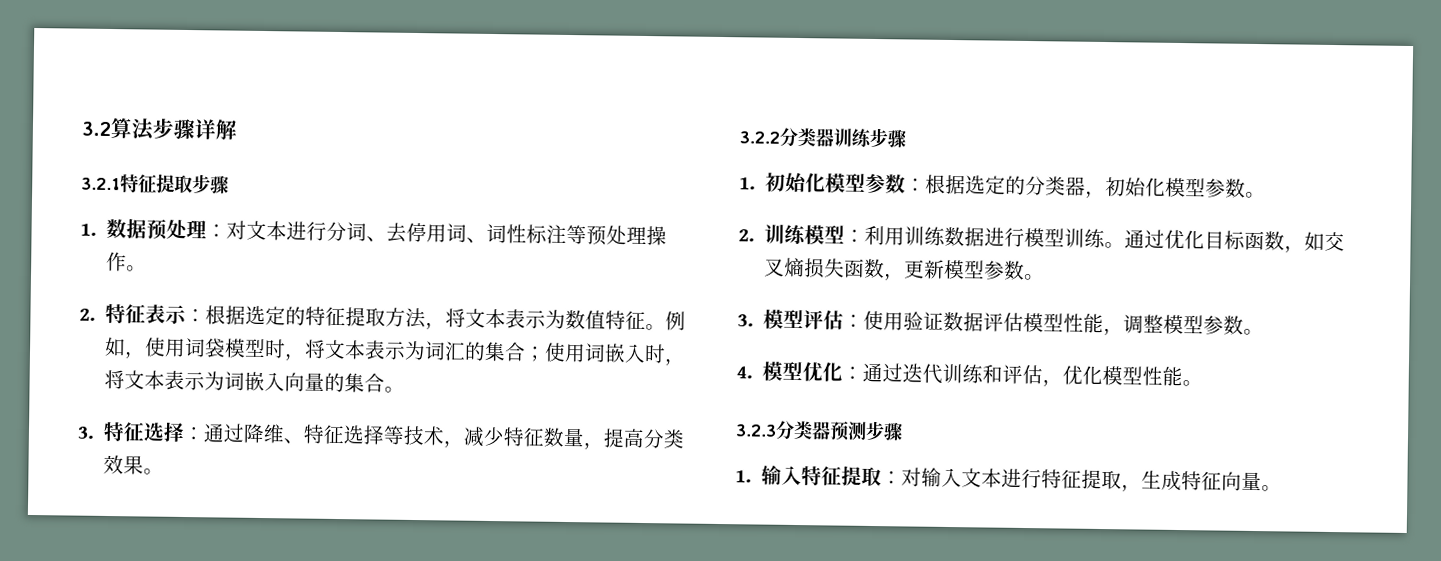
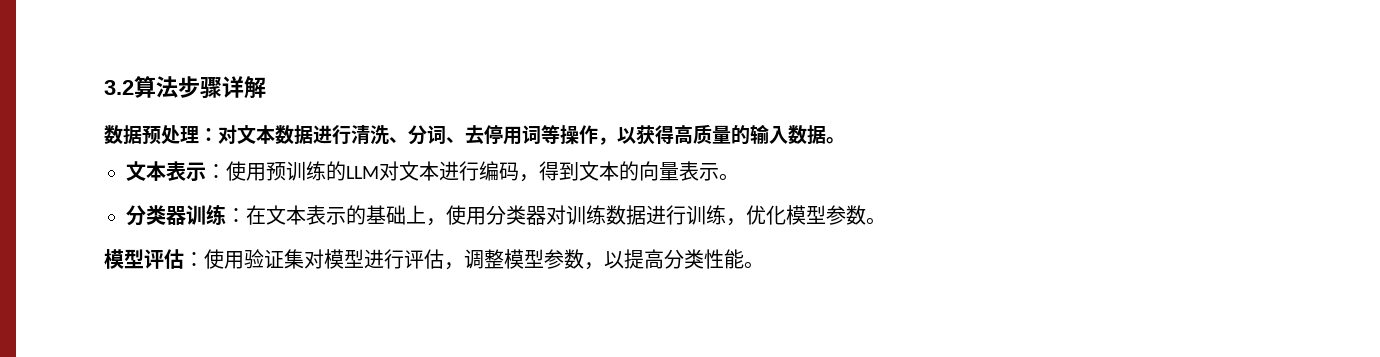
- 3.2.1特征提取步骤
- 1.数据预处理：对文本进行分词、去停用词、词性标注等预处理操作。
- 2.特征表示：根据选定的特征提取方法，将文本表示为数值特征。例如，使用词袋模型时，将文本表示为词汇的集合；使用词嵌入时，将文本表示为词嵌入向量的集合。
- 3.特征选择：通过降维、特征选择等技术，减少特征数量，提高分类效果。
- 3.2.2分类器训练步骤
- 1.初始化模型参数：根据选定的分类器，初始化模型参数。
- 2.训练模型：利用训练数据进行模型训练。通过优化目标函数，如交叉熵损失函数，更新模型参数。
- 3.模型评估：使用验证数据评估模型性能，调整模型参数。
- 4.模型优化：通过迭代训练和评估，优化模型性能。
- 3.2.3分类器预测步骤
- 1.输入特征提取：对输入文本进行特征提取，生成特征向量。
+ 数据预处理：对文本数据进行清洗、分词、去停用词等操作，以获得高质量的输入数据。
+ 文本表示：使用预训练的LLM对文本进行编码，得到文本的向量表示。
+ 分类器训练：在文本表示的基础上，使用分类器对训练数据进行训练，优化模型参数。
+ 模型评估：使用验证集对模型进行评估，调整模型参数，以提高分类性能。

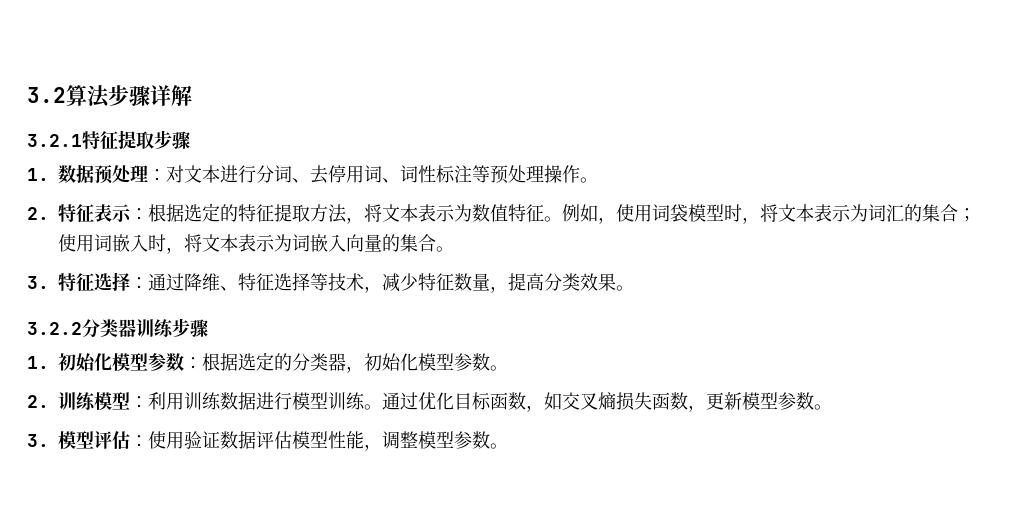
- 数据预处理：对文本数据进行清洗、分词、去停用词等操作，以获得高质量的输入数据。
- 文本表示：使用预训练的LLM对文本进行编码，得到文本的向量表示。
- 分类器训练：在文本表示的基础上，使用分类器对训练数据进行训练，优化模型参数。
- 模型评估：使用验证集对模型进行评估，调整模型参数，以提高分类性能。
+ 3.2.1特征提取步骤
+ 1.数据预处理：对文本进行分词、去停用词、词性标注等预处理操作。
+ 2.特征表示：根据选定的特征提取方法，将文本表示为数值特征。例如，使用词袋模型时，将文本表示为词汇的集合；使用词嵌入时，将文本表示为词嵌入向量的集合。
+ 3.特征选择：通过降维、特征选择等技术，减少特征数量，提高分类效果。
+ 3.2.2分类器训练步骤
+ 1.初始化模型参数：根据选定的分类器，初始化模型参数。
+ 2.训练模型：利用训练数据进行模型训练。通过优化目标函数，如交叉熵损失函数，更新模型参数。
+ 3.模型评估：使用验证数据评估模型性能，调整模型参数。

